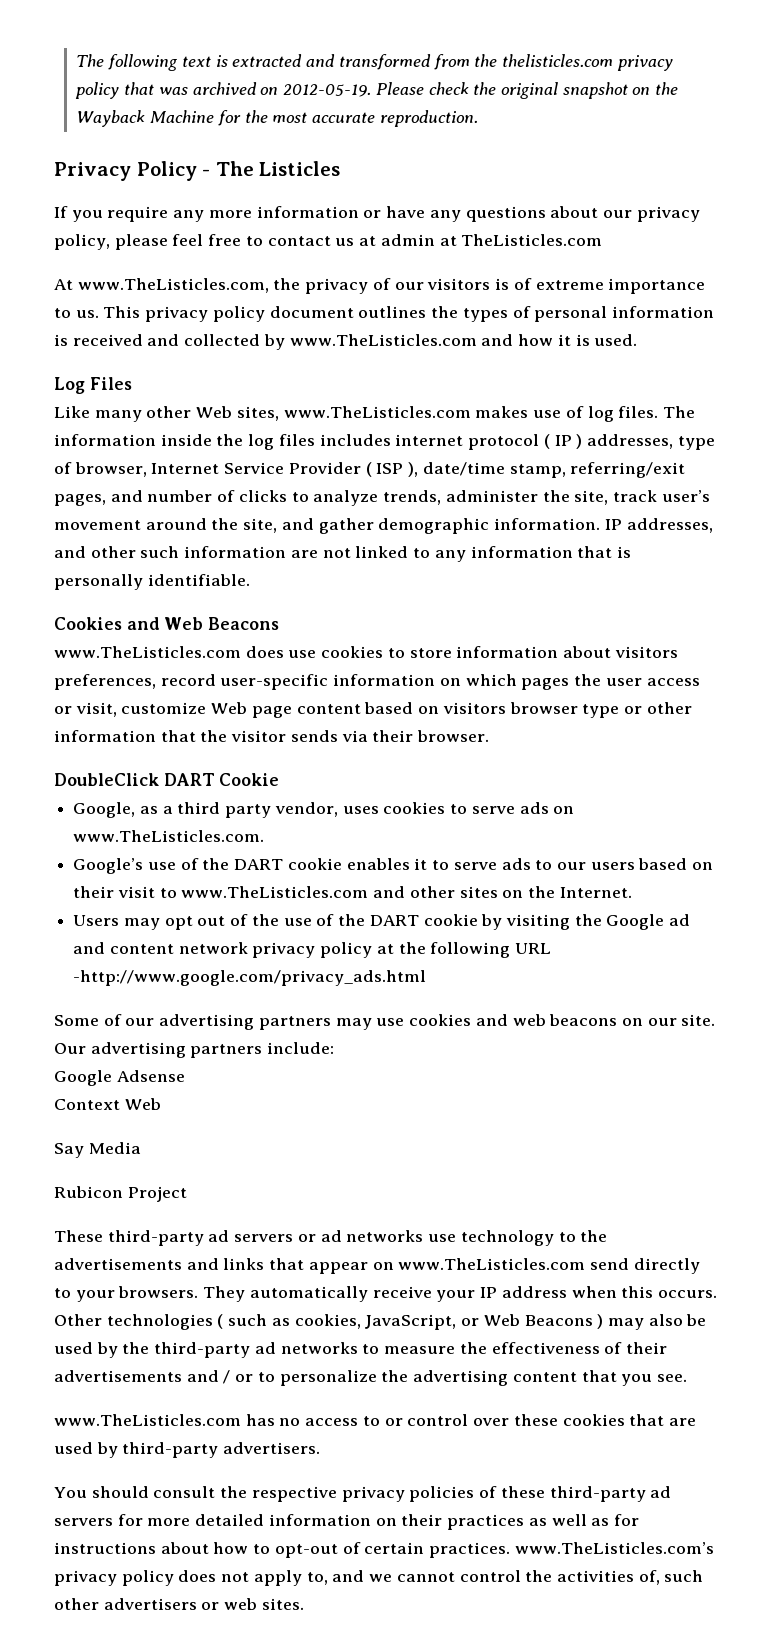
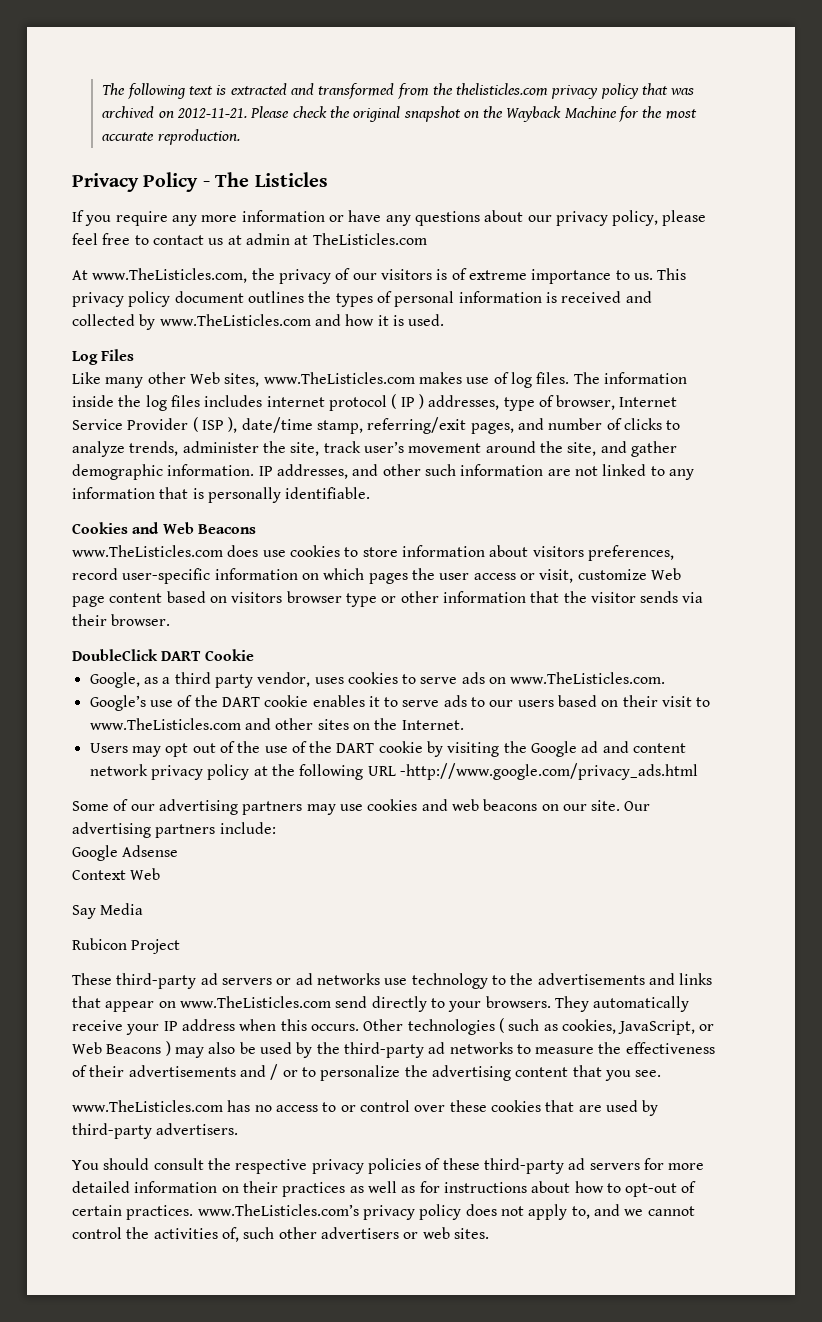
- The following text is extracted and transformed from the thelisticles.com privacy policy that was archived on 2012-05-19.
+ The following text is extracted and transformed from the thelisticles.com privacy policy that was archived on 2012-11-21.

